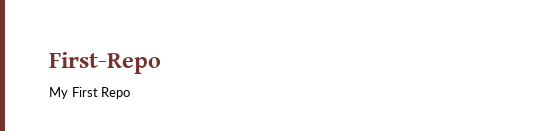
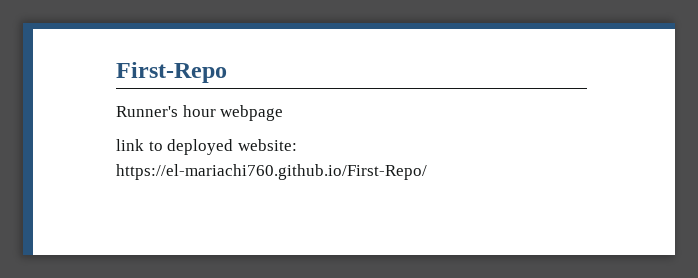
- My First Repo
+ Runner's hour webpage
+ link to deployed website: https://el-mariachi760.github.io/First-Repo/

